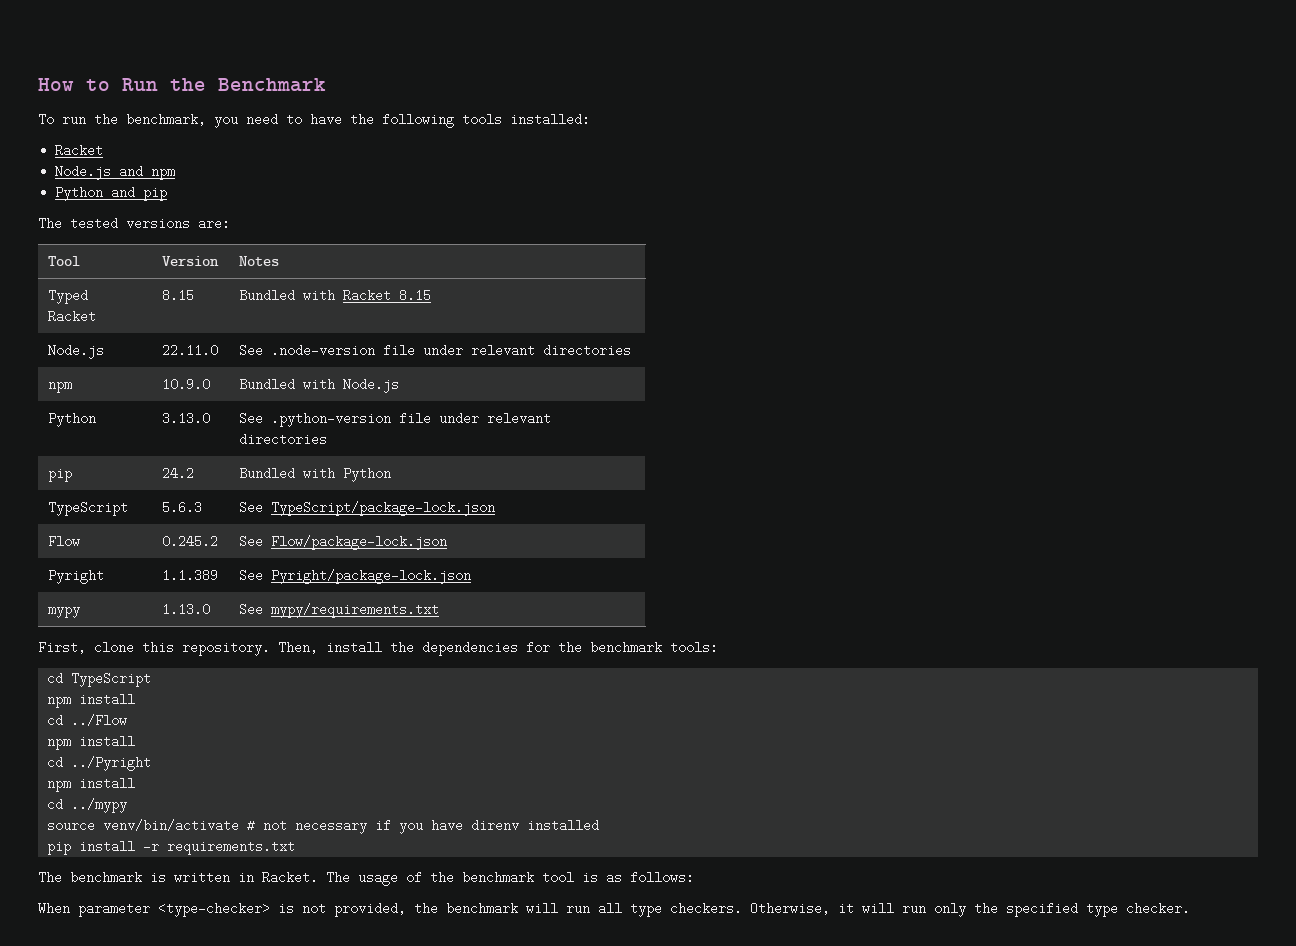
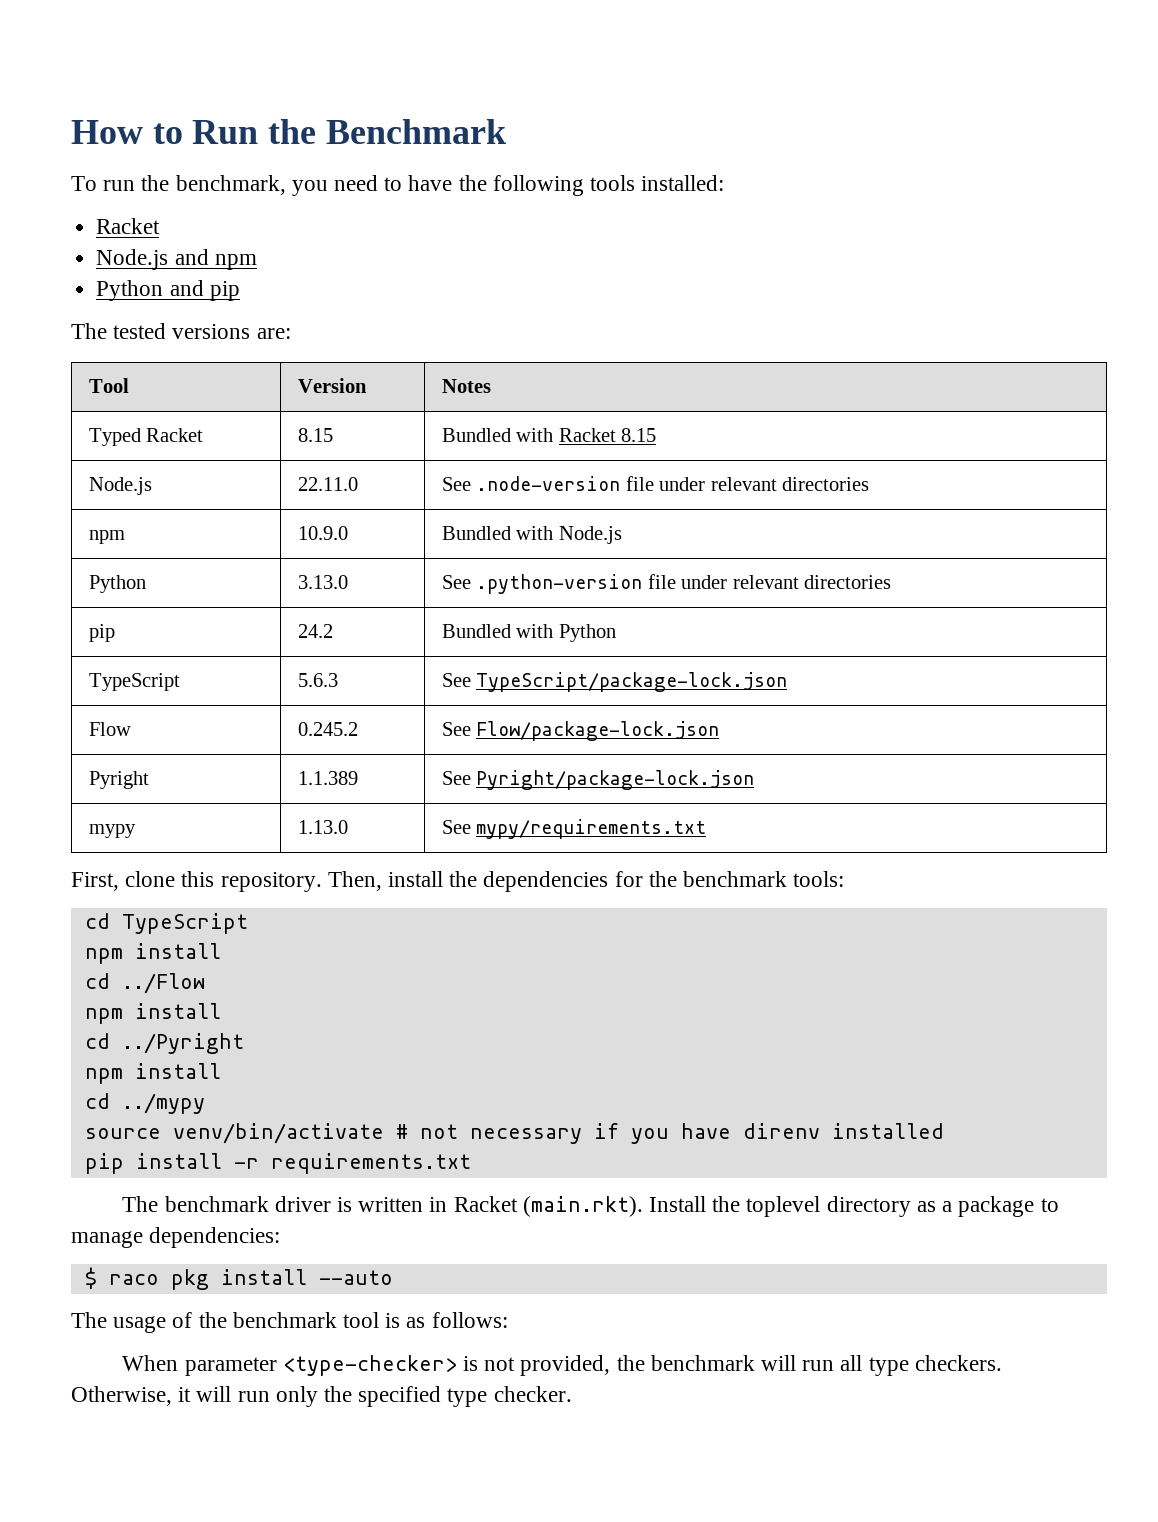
- The benchmark is written in Racket. The usage of the benchmark tool is as follows:
+ The benchmark driver is written in Racket (main.rkt). Install the toplevel directory as a package to manage dependencies:
+ $ raco pkg install --auto
+ The usage of the benchmark tool is as follows:

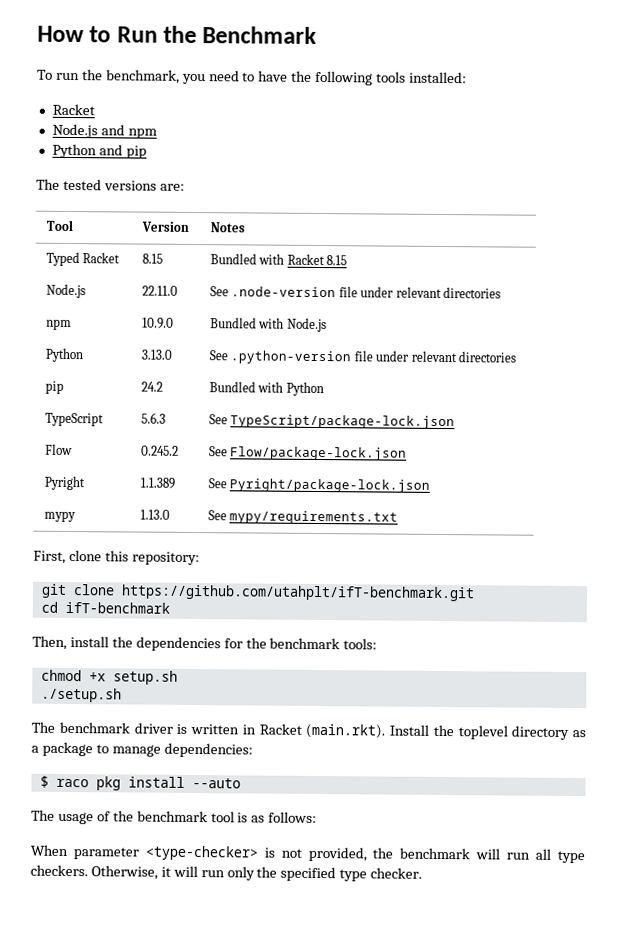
- First, clone this repository. Then, install the dependencies for the benchmark tools:
+ First, clone this repository:
+ git clone https://github.com/utahplt/ifT-benchmark.git
+ cd ifT-benchmark
+ Then, install the dependencies for the benchmark tools:
- cd TypeScript
- npm install
- cd ../Flow
- npm install
- cd ../Pyright
- npm install
- cd ../mypy
- source venv/bin/activate # not necessary if you have direnv installed
- pip install -r requirements.txt
+ chmod +x setup.sh
+ ./setup.sh

